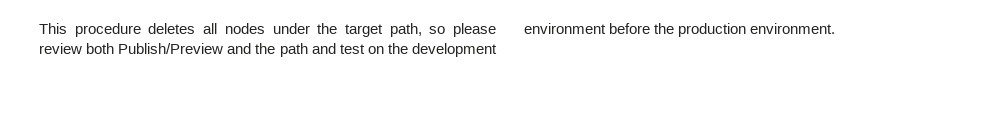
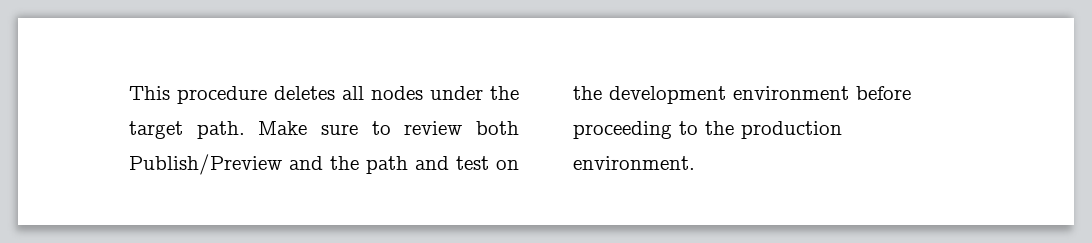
- This procedure deletes all nodes under the target path, so please review both Publish/Preview and the path and test on the development environment before the production environment.
+ This procedure deletes all nodes under the target path. Make sure to review both Publish/Preview and the path and test on the development environment before proceeding to the production environment.

